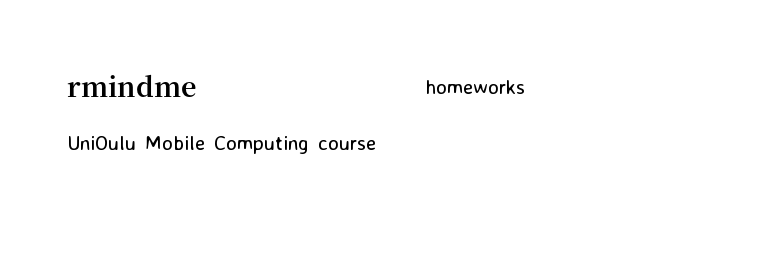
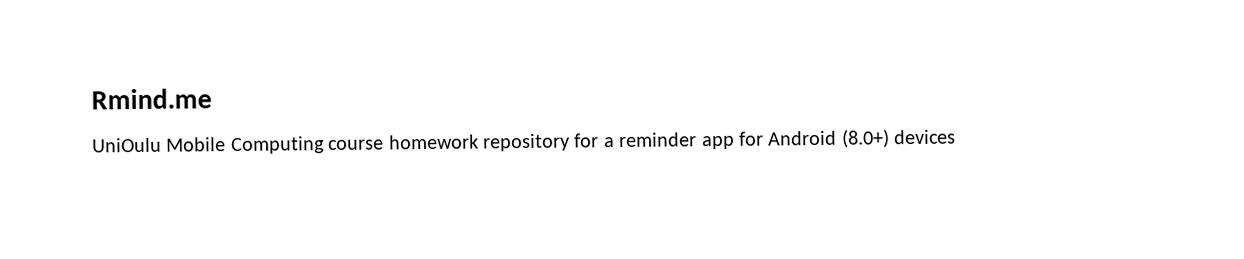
- rmindme
+ Rmind.me
- UniOulu Mobile Computing course homeworks
+ UniOulu Mobile Computing course homework repository for a reminder app for Android (8.0+) devices

